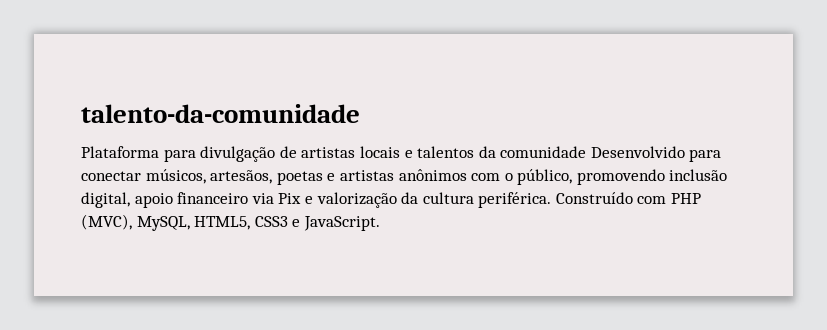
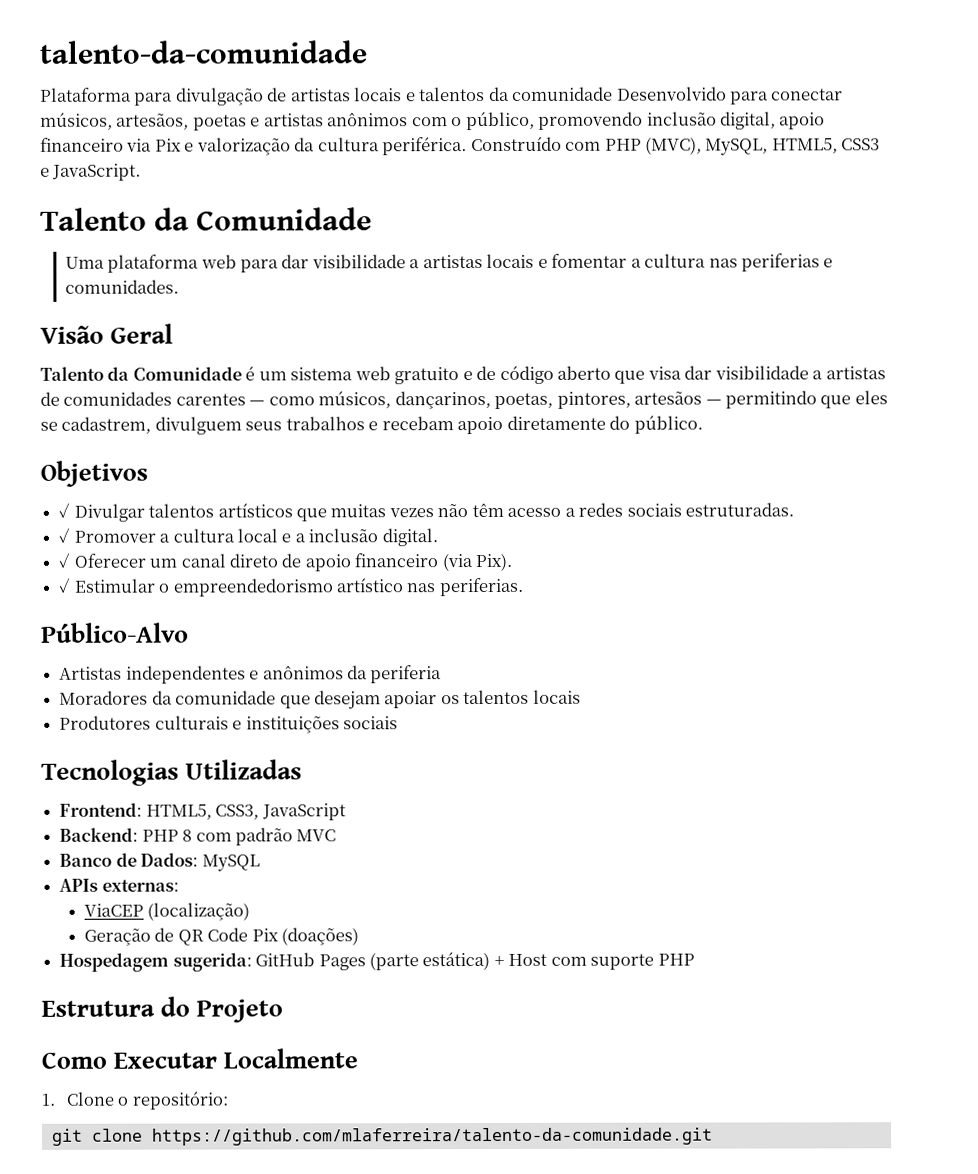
  Construído com PHP (MVC), MySQL, HTML5, CSS3 e JavaScript.
+ Talento da Comunidade
+ Uma plataforma web para dar visibilidade a artistas locais e fomentar a cultura nas periferias e comunidades.
+ Visão Geral
+ Talento da Comunidade é um sistema web gratuito e de código aberto que visa dar visibilidade a artistas de comunidades carentes — como músicos, dançarinos, poetas, pintores, artesãos — permitindo que eles se cadastrem, divulguem seus trabalhos e recebam apoio diretamente do público.
+ Objetivos
+ ✓ Divulgar talentos artísticos que muitas vezes não têm acesso a redes sociais estruturadas.
+ ✓ Promover a cultura local e a inclusão digital.
+ ✓ Oferecer um canal direto de apoio financeiro (via Pix).
+ ✓ Estimular o empreendedorismo artístico nas periferias.
+ Público-Alvo
+ Artistas independentes e anônimos da periferia
+ Moradores da comunidade que desejam apoiar os talentos locais
+ Produtores culturais e instituições sociais
+ Tecnologias Utilizadas
+ Frontend: HTML5, CSS3, JavaScript
+ Backend: PHP 8 com padrão MVC
+ Banco de Dados: MySQL
+ APIs externas:
+ ViaCEP (localização)
+ Geração de QR Code Pix (doações)
+ Hospedagem sugerida: GitHub Pages (parte estática) + Host com suporte PHP
+ Estrutura do Projeto
+ Como Executar Localmente
+ 1. Clone o repositório:
+ git clone https://github.com/mlaferreira/talento-da-comunidade.git

